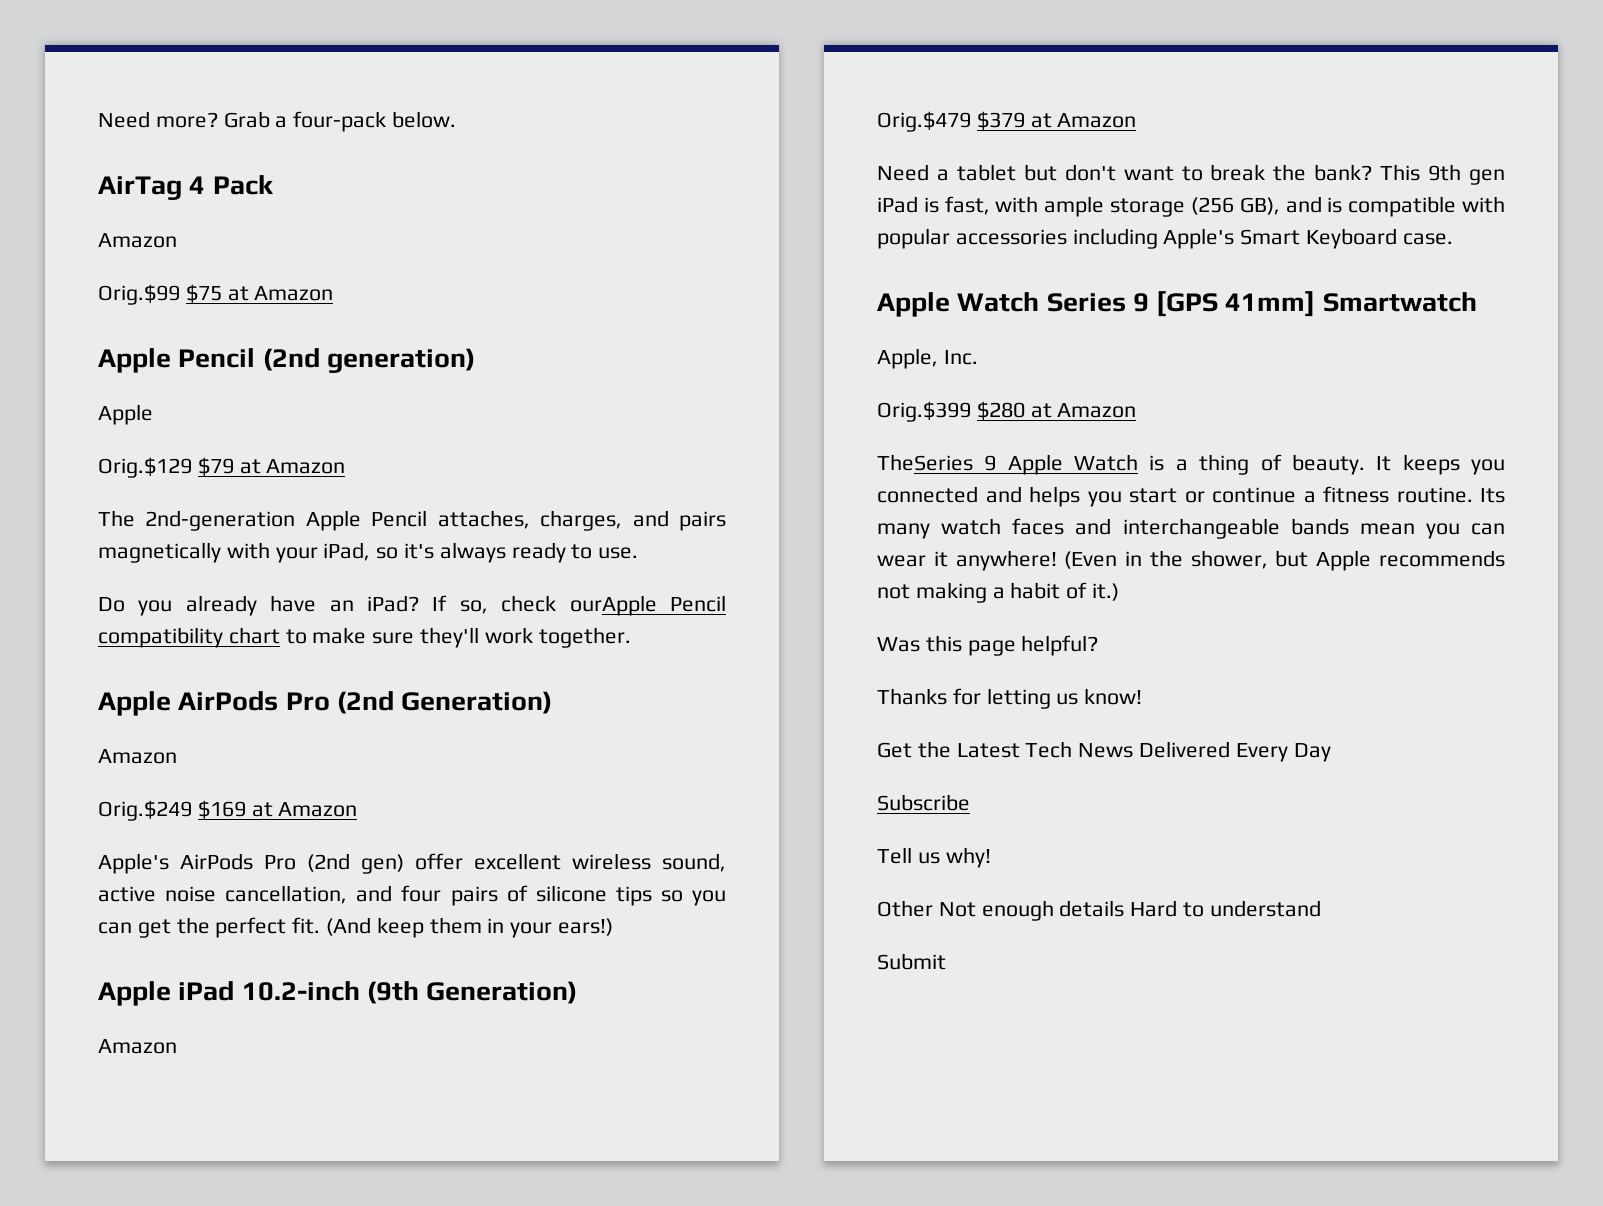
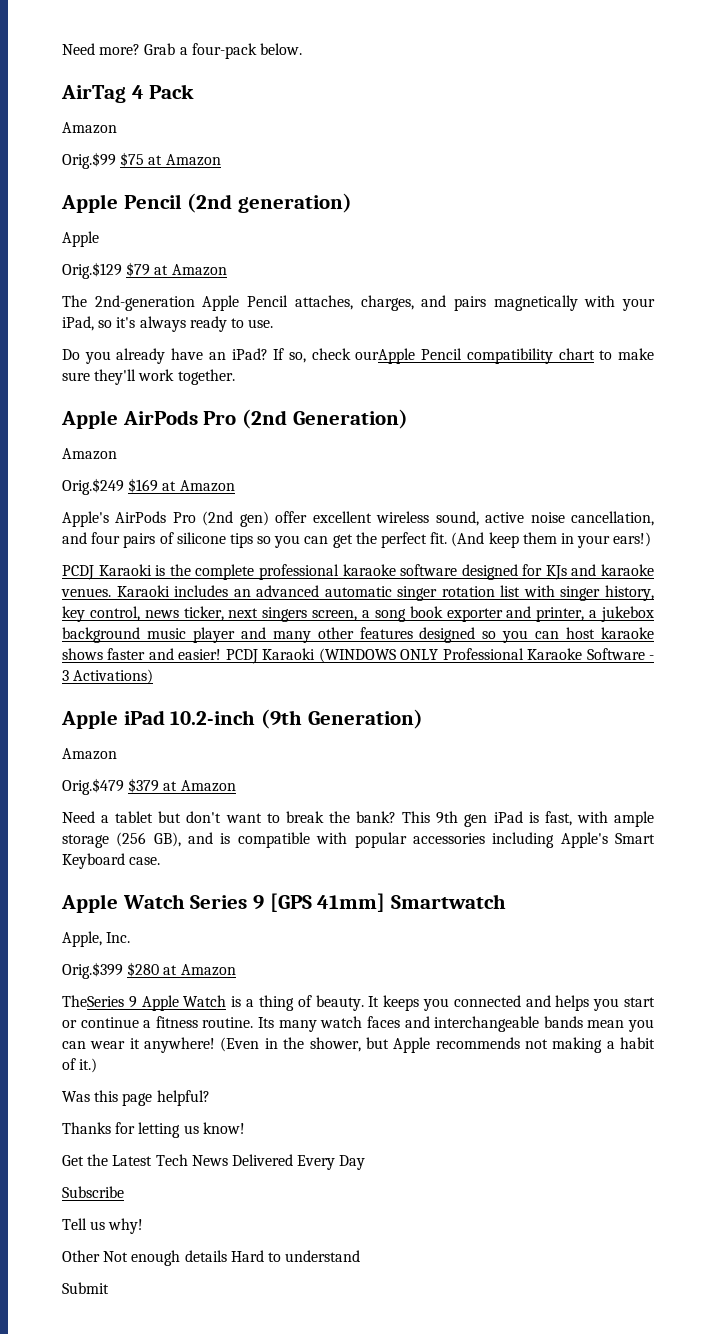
+ PCDJ Karaoki is the complete professional karaoke software designed for KJs and karaoke venues. Karaoki includes an advanced automatic singer rotation list with singer history, key control, news ticker, next singers screen, a song book exporter and printer, a jukebox background music player and many other features designed so you can host karaoke shows faster and easier! PCDJ Karaoki (WINDOWS ONLY Professional Karaoke Software - 3 Activations)

